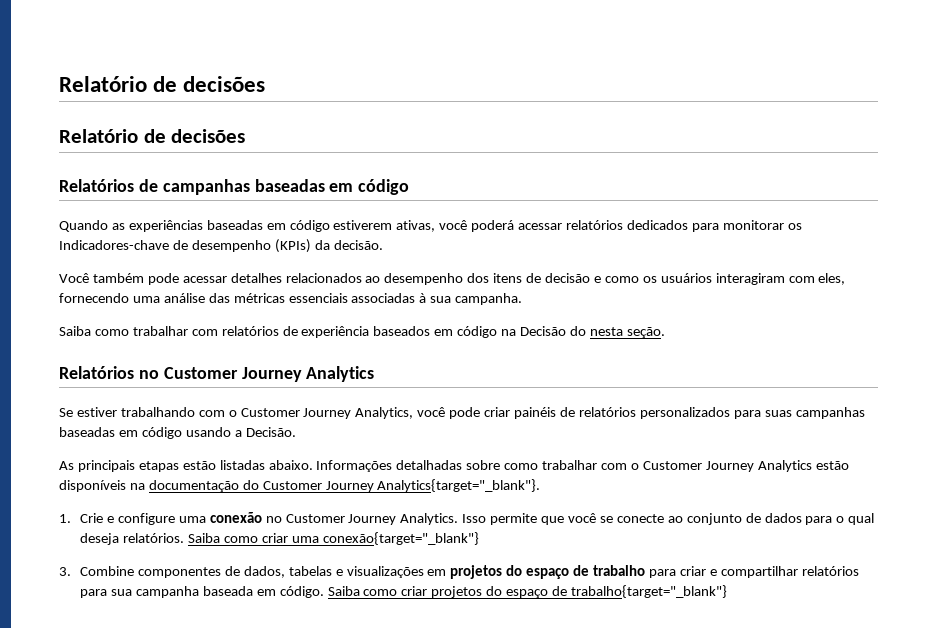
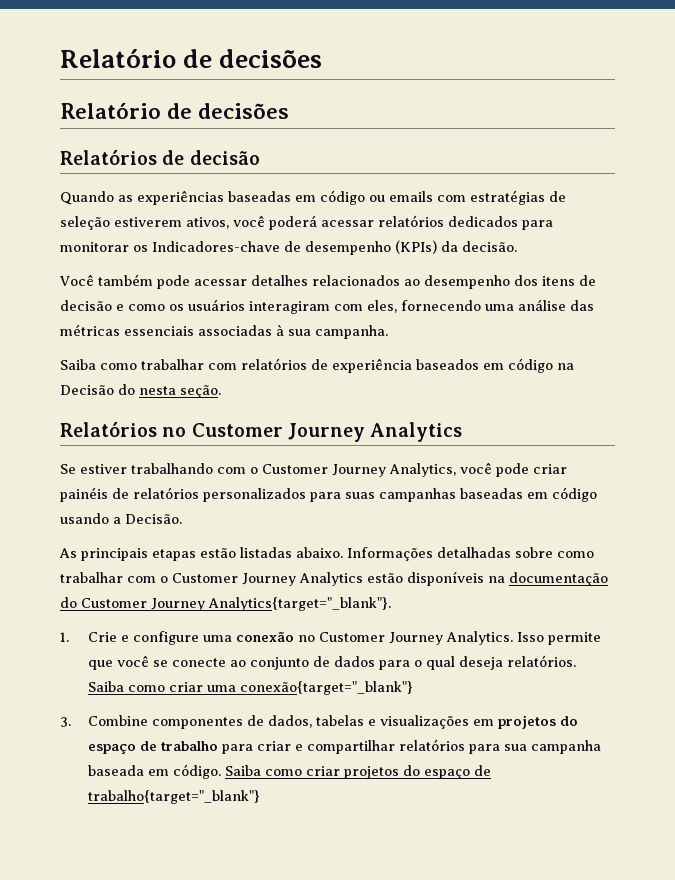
- Relatórios de campanhas baseadas em código
+ Relatórios de decisão
- Quando as experiências baseadas em código estiverem ativas, você poderá acessar relatórios dedicados para monitorar os Indicadores-chave de desempenho (KPIs) da decisão.
+ Quando as experiências baseadas em código ou emails com estratégias de seleção estiverem ativos, você poderá acessar relatórios dedicados para monitorar os Indicadores-chave de desempenho (KPIs) da decisão.

